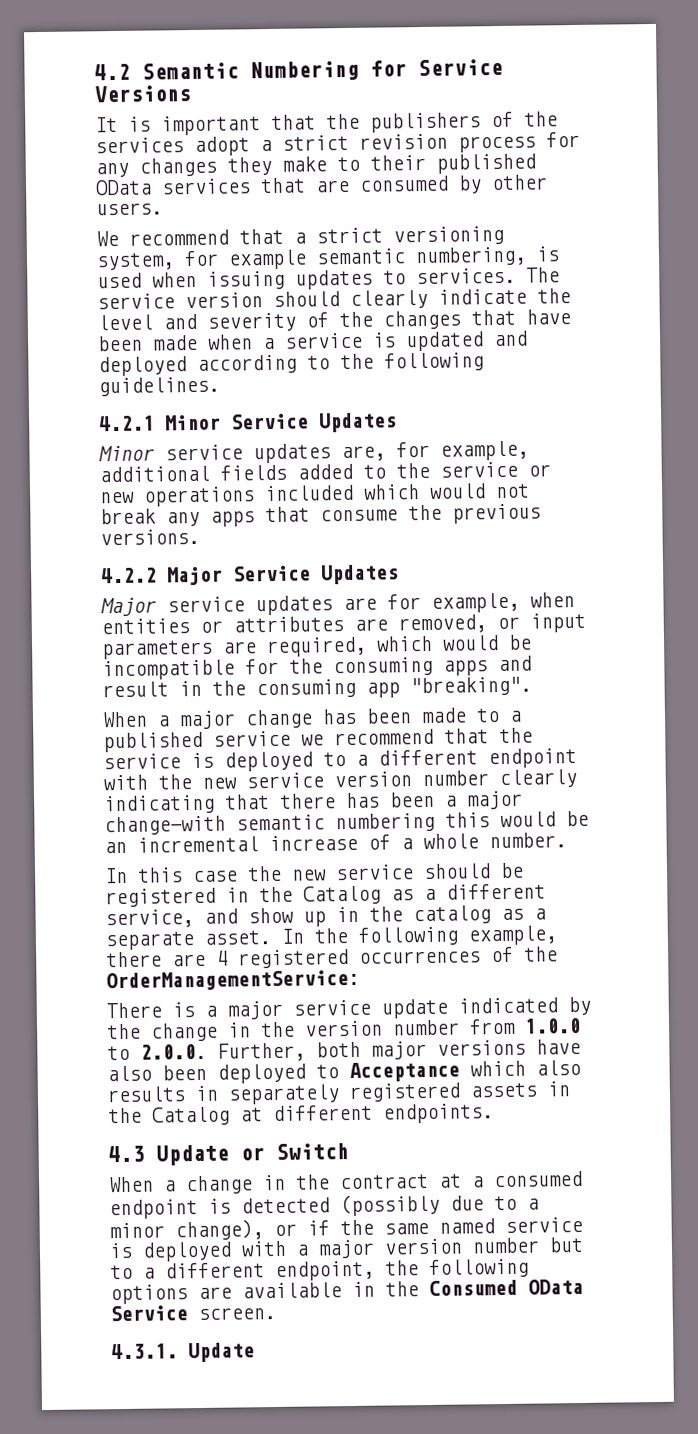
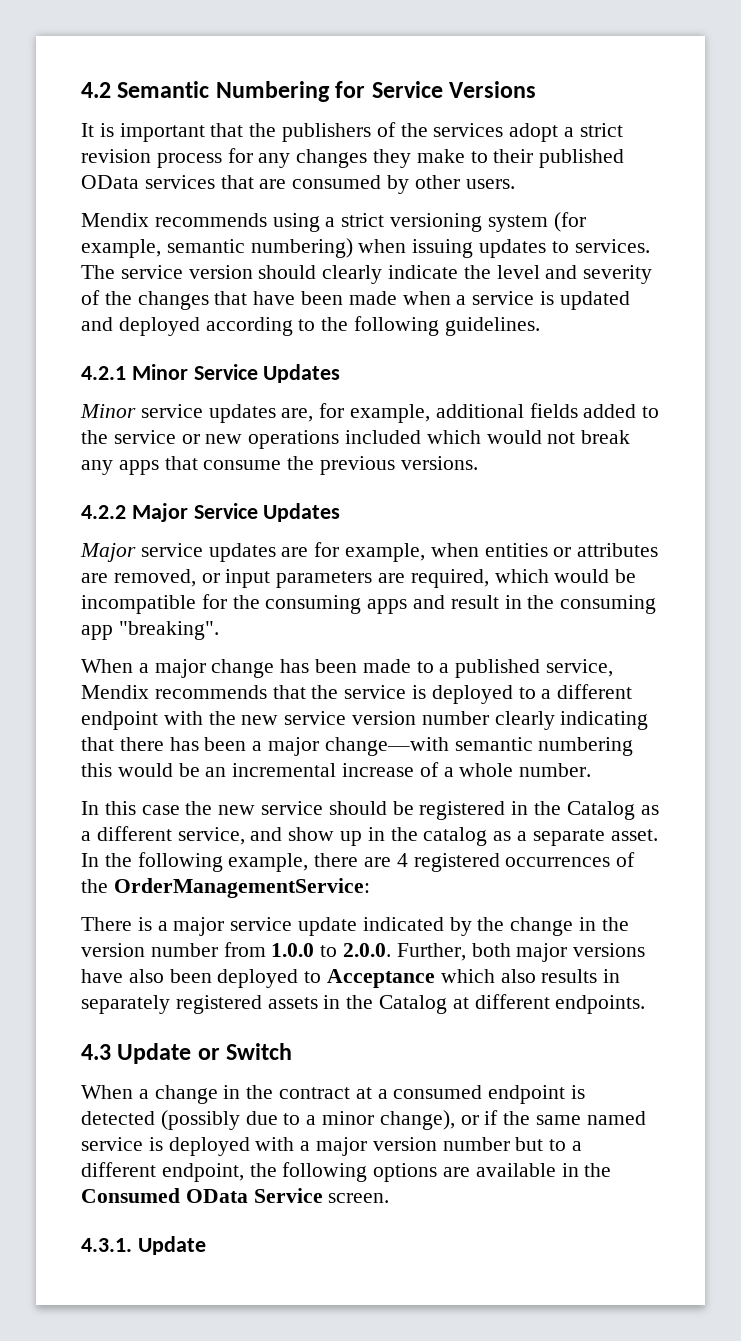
- We recommend that a strict versioning system, for example semantic numbering, is used when issuing updates to services.
+ Mendix recommends using a strict versioning system (for example, semantic numbering) when issuing updates to services.
- When a major change has been made to a published service we recommend that the service is deployed to a different endpoint with the new service version number clearly indicating that there has been a major change—with semantic numbering this would be an incremental increase of a whole number.
+ When a major change has been made to a published service, Mendix recommends that the service is deployed to a different endpoint with the new service version number clearly indicating that there has been a major change—with semantic numbering this would be an incremental increase of a whole number.

